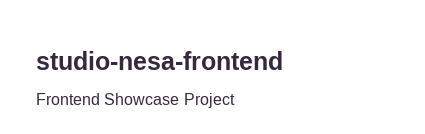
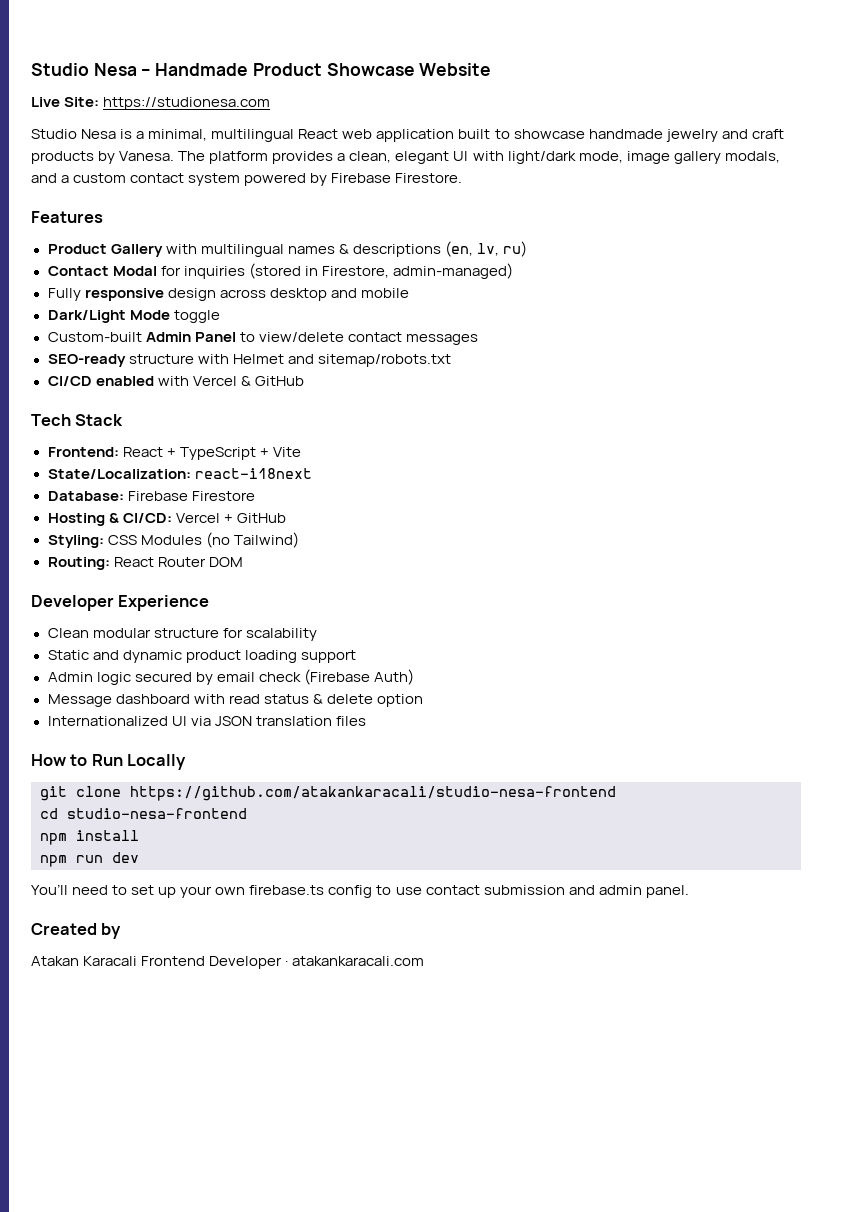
- studio-nesa-frontend
- Frontend Showcase Project
+ Studio Nesa – Handmade Product Showcase Website
+ Live Site: https://studionesa.com
+ Studio Nesa is a minimal, multilingual React web application built to showcase handmade jewelry and craft products by Vanesa. The platform provides a clean, elegant UI with light/dark mode, image gallery modals, and a custom contact system powered by Firebase Firestore.
+ Features
+ Product Gallery with multilingual names & descriptions (en, lv, ru)
+ Contact Modal for inquiries (stored in Firestore, admin-managed)
+ Fully responsive design across desktop and mobile
+ Dark/Light Mode toggle
+ Custom-built Admin Panel to view/delete contact messages
+ SEO-ready structure with Helmet and sitemap/robots.txt
+ CI/CD enabled with Vercel & GitHub
+ Tech Stack
+ Frontend: React + TypeScript + Vite
+ State/Localization: react-i18next
+ Database: Firebase Firestore
+ Hosting & CI/CD: Vercel + GitHub
+ Styling: CSS Modules (no Tailwind)
+ Routing: React Router DOM
+ Developer Experience
+ Clean modular structure for scalability
+ Static and dynamic product loading support
+ Admin logic secured by email check (Firebase Auth)
+ Message dashboard with read status & delete option
+ Internationalized UI via JSON translation files
+ How to Run Locally
+ git clone https://github.com/atakankaracali/studio-nesa-frontend
+ cd studio-nesa-frontend
+ npm install
+ npm run dev
+ You’ll need to set up your own firebase.ts config to use contact submission and admin panel.
+ Created by
+ Atakan Karacali Frontend Developer · atakankaracali.com

